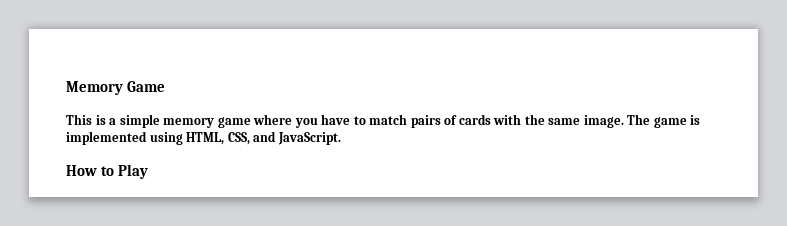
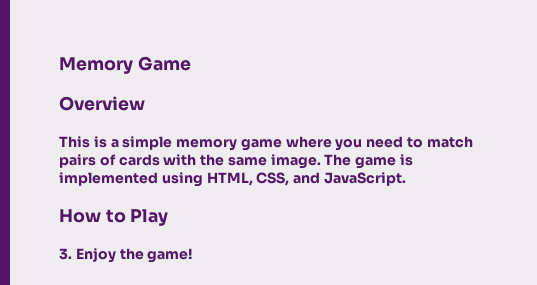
+ Overview
- This is a simple memory game where you have to match pairs of cards with the same image.
+ This is a simple memory game where you need to match pairs of cards with the same image.
+ 3. Enjoy the game!

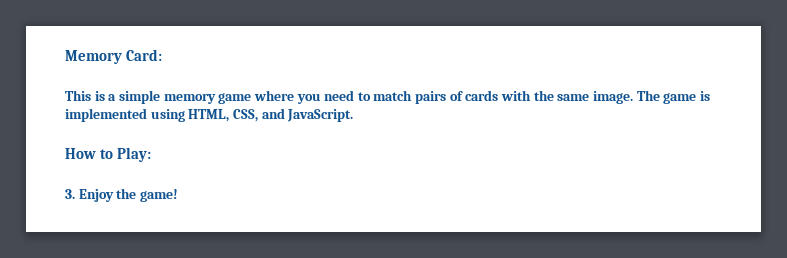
- Memory Game
- Overview
+ Memory Card:
- How to Play
+ How to Play:

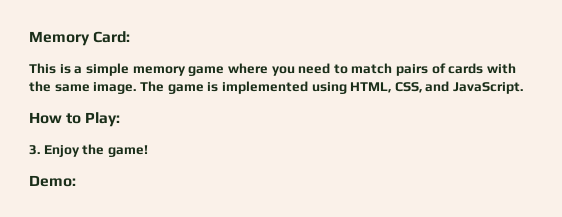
+ Demo:

